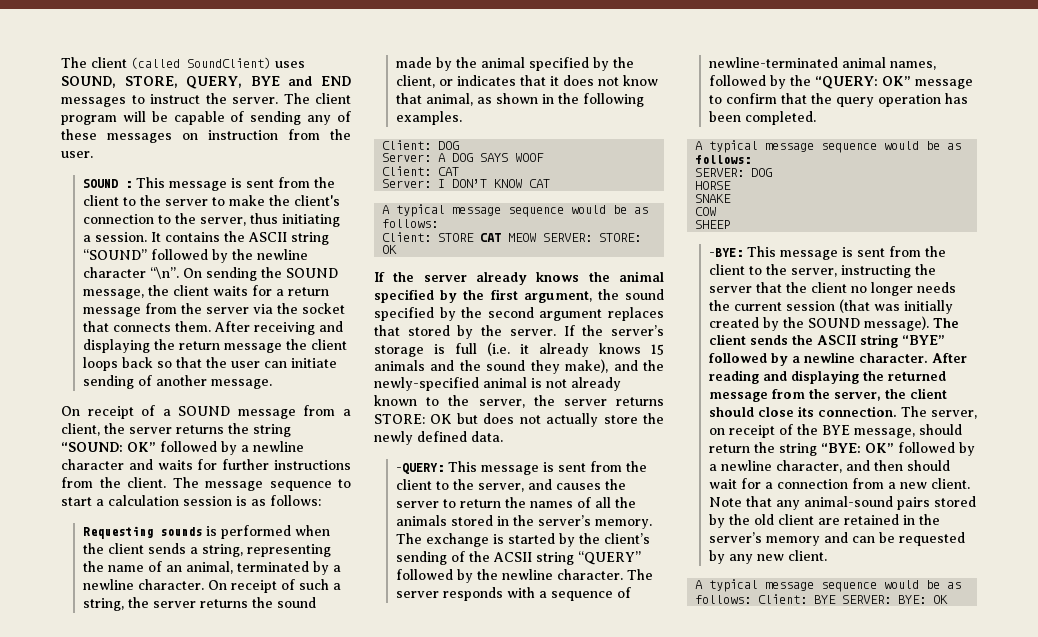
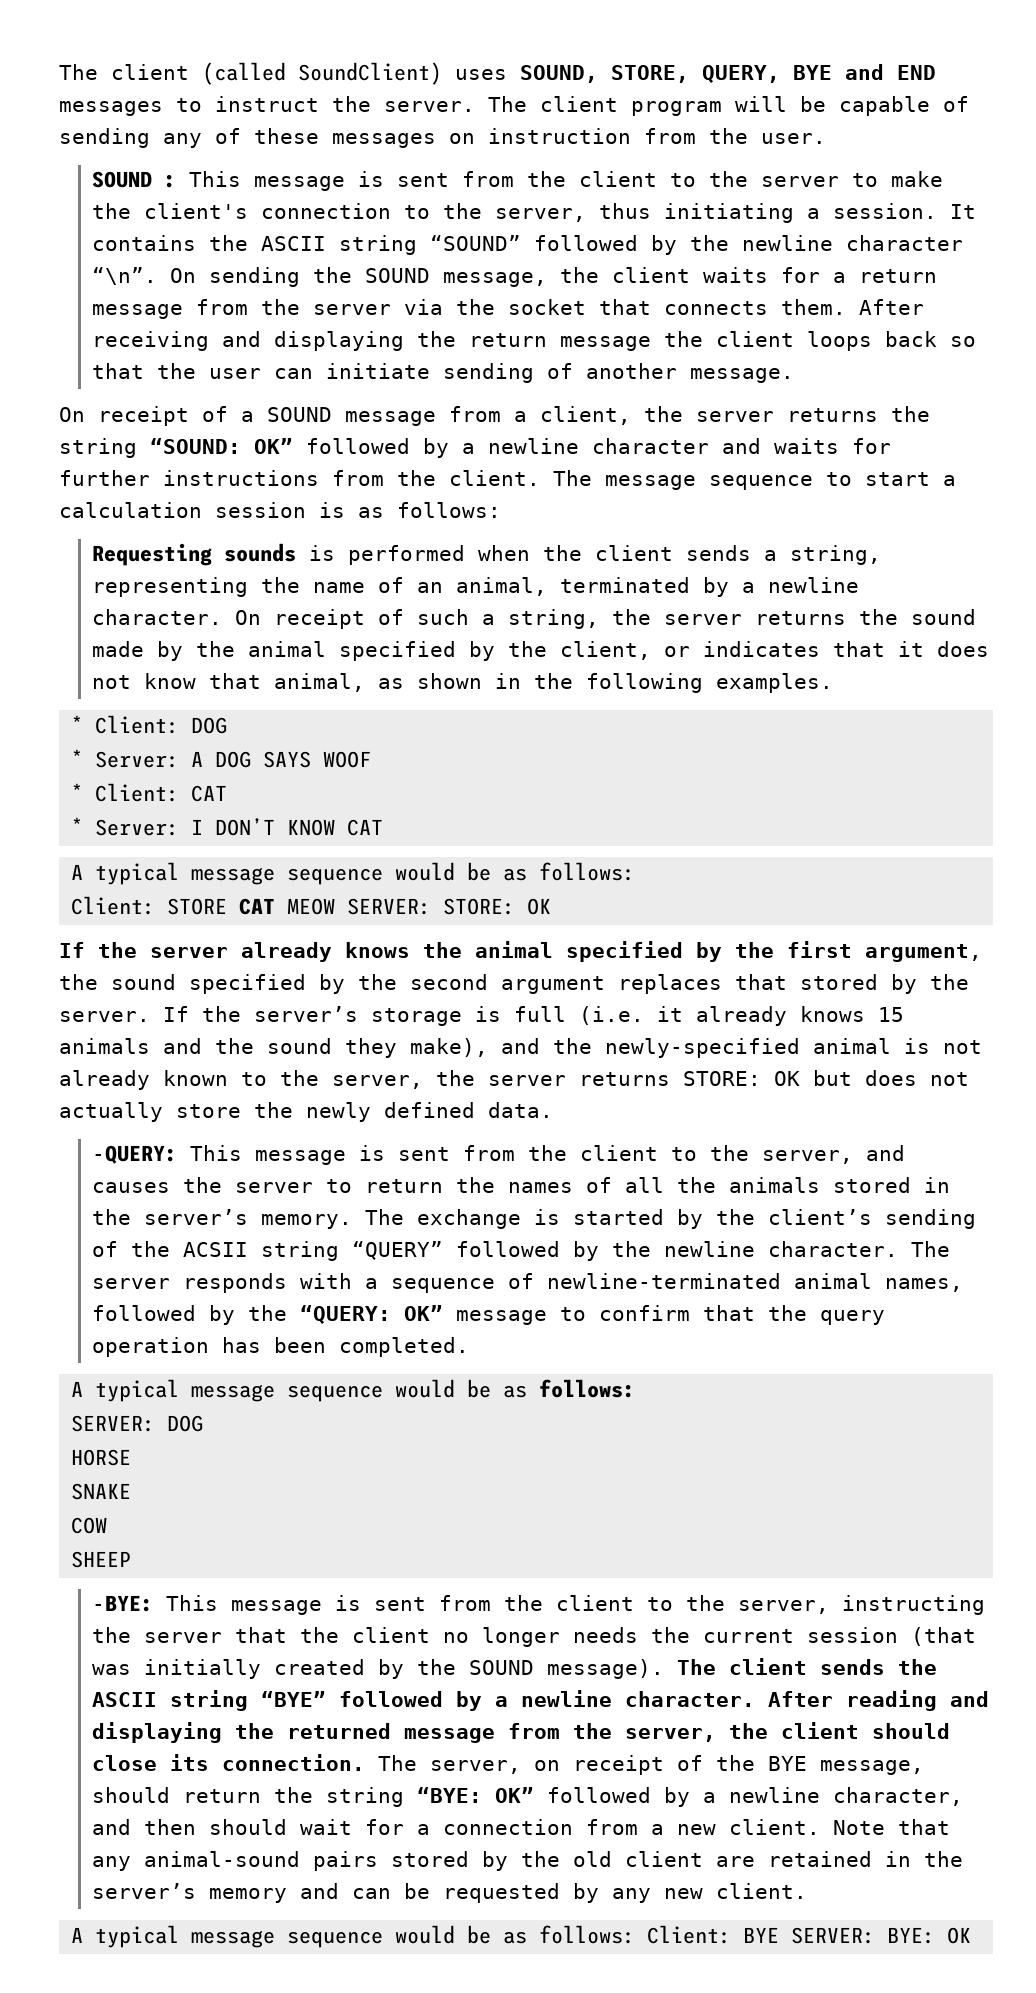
- Client: DOG
+ * Client: DOG
- Server: A DOG SAYS WOOF
+ * Server: A DOG SAYS WOOF
- Client: CAT
+ * Client: CAT
- Server: I DON’T KNOW CAT
+ * Server: I DON’T KNOW CAT

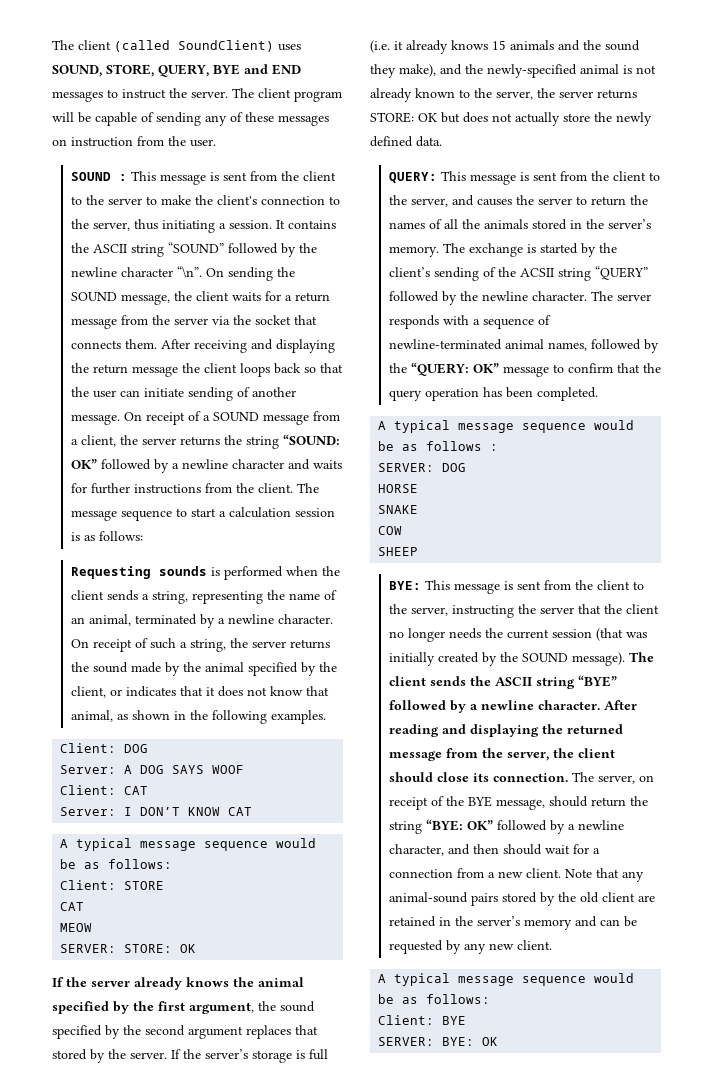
- After receiving and displaying the return message the client loops back so that the user can initiate sending of another message.
- On receipt of a SOUND message from a client, the server returns the string “SOUND: OK” followed by a newline character and waits for further instructions from the client.
+ After receiving and displaying the return message the client loops back so that the user can initiate sending of another message. On receipt of a SOUND message from a client, the server returns the string “SOUND: OK” followed by a newline character and waits for further instructions from the client.
- * Client: DOG
+ Client: DOG
- * Server: A DOG SAYS WOOF
+ Server: A DOG SAYS WOOF
- * Client: CAT
+ Client: CAT
- * Server: I DON’T KNOW CAT
+ Server: I DON’T KNOW CAT
- Client: STORE CAT MEOW SERVER: STORE: OK
+ Client: STORE
+ CAT
+ MEOW
+ SERVER: STORE: OK
- -QUERY: This message is sent from the client to the server, and causes the server to return the names of all the animals stored in the server’s memory.
+ QUERY: This message is sent from the client to the server, and causes the server to return the names of all the animals stored in the server’s memory.
  The server responds with a sequence of newline-terminated animal names, followed by the “QUERY: OK” message to confirm that the query operation has been completed.
- A typical message sequence would be as follows:
+ A typical message sequence would be as follows :
- -BYE: This message is sent from the client to the server, instructing the server that the client no longer needs the current session (that was initially created by the SOUND message).
+ BYE: This message is sent from the client to the server, instructing the server that the client no longer needs the current session (that was initially created by the SOUND message).
  Note that any animal-sound pairs stored by the old client are retained in the server’s memory and can be requested by any new client.
- A typical message sequence would be as follows: Client: BYE SERVER: BYE: OK
+ A typical message sequence would be as follows:
+ Client: BYE
+ SERVER: BYE: OK

